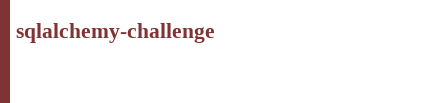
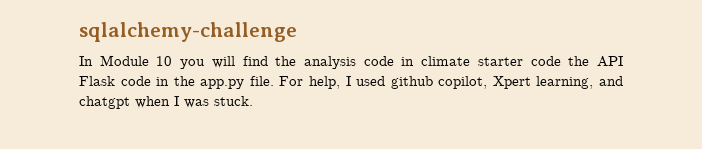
+ In Module 10 you will find the analysis code in climate starter code the API Flask code in the app.py file. For help, I used github copilot, Xpert learning, and chatgpt when I was stuck.

